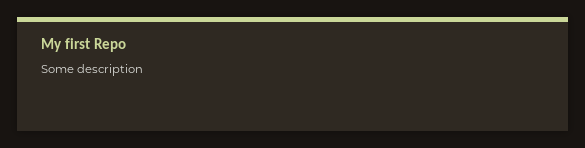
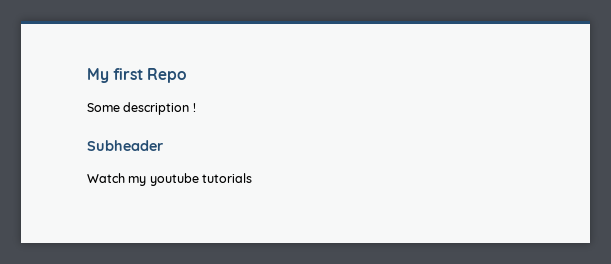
- Some description
+ Some description !
+ Subheader
+ Watch my youtube tutorials

